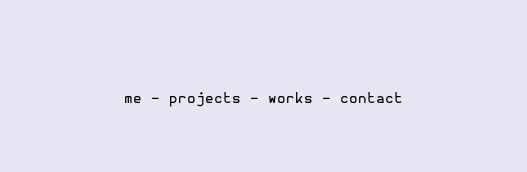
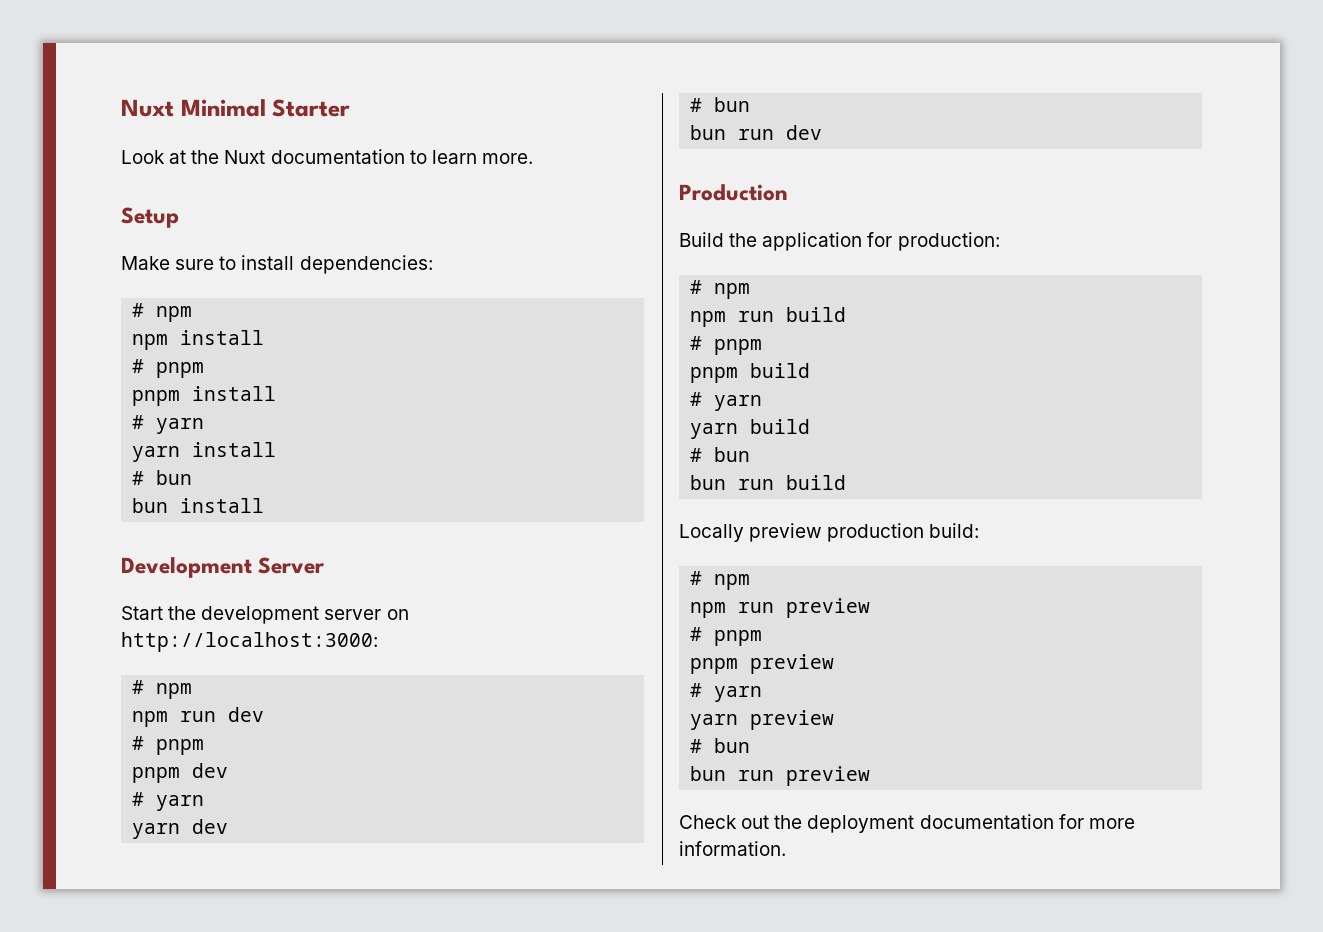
- me - projects - works - contact
+ Nuxt Minimal Starter
+ Look at the Nuxt documentation to learn more.
+ Setup
+ Make sure to install dependencies:
+ # npm
+ npm install
+ # pnpm
+ pnpm install
+ # yarn
+ yarn install
+ # bun
+ bun install
+ Development Server
+ Start the development server on http://localhost:3000:
+ # npm
+ npm run dev
+ # pnpm
+ pnpm dev
+ # yarn
+ yarn dev
+ # bun
+ bun run dev
+ Production
+ Build the application for production:
+ # npm
+ npm run build
+ # pnpm
+ pnpm build
+ # yarn
+ yarn build
+ # bun
+ bun run build
+ Locally preview production build:
+ # npm
+ npm run preview
+ # pnpm
+ pnpm preview
+ # yarn
+ yarn preview
+ # bun
+ bun run preview
+ Check out the deployment documentation for more information.

